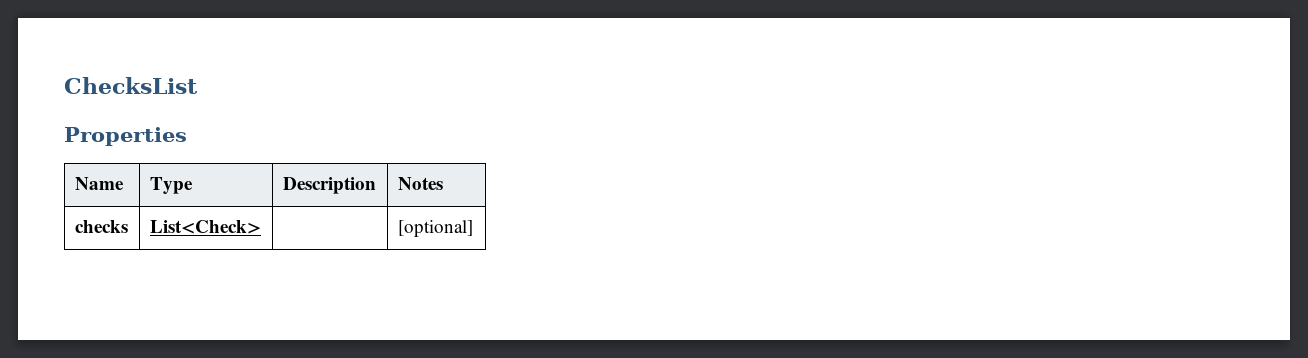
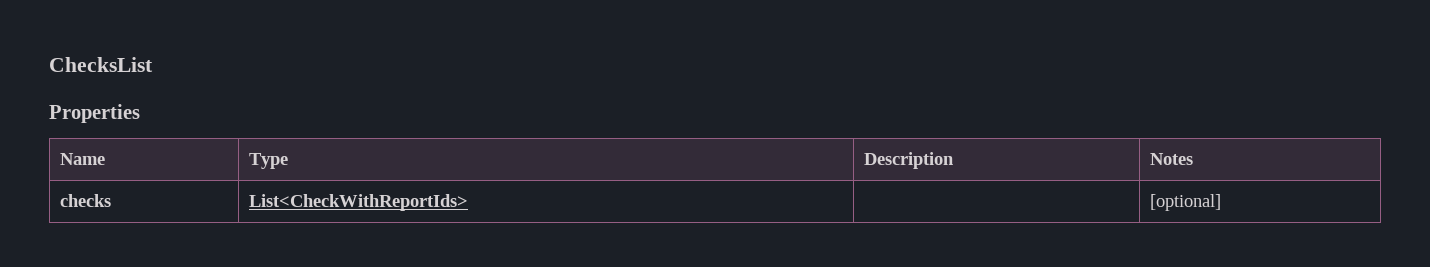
- checks | List<Check> | | [optional]
+ checks | List<CheckWithReportIds> | | [optional]

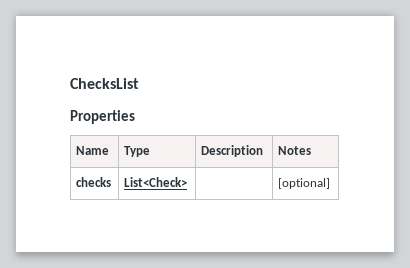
- checks | List<CheckWithReportIds> | | [optional]
+ checks | List<Check> | | [optional]

